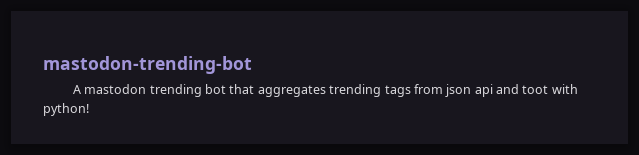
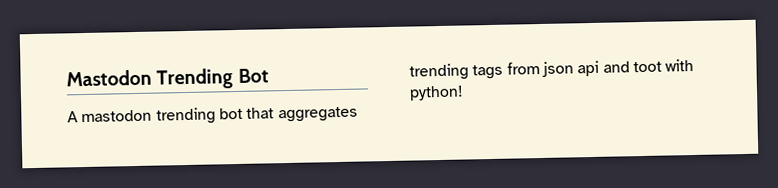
- mastodon-trending-bot
+ Mastodon Trending Bot

